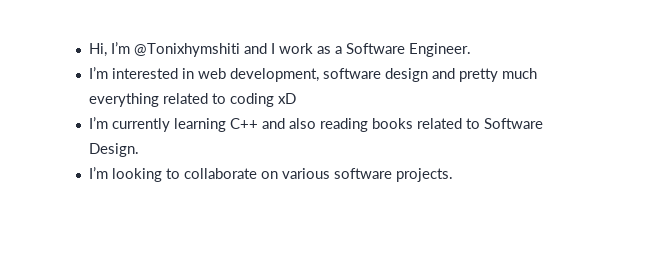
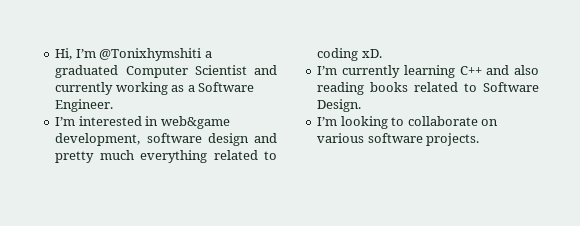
- Hi, I’m @Tonixhymshiti and I work as a Software Engineer.
+ Hi, I’m @Tonixhymshiti a graduated Computer Scientist and currently working as a Software Engineer.
- I’m interested in web development, software design and pretty much everything related to coding xD
+ I’m interested in web&game development, software design and pretty much everything related to coding xD.

